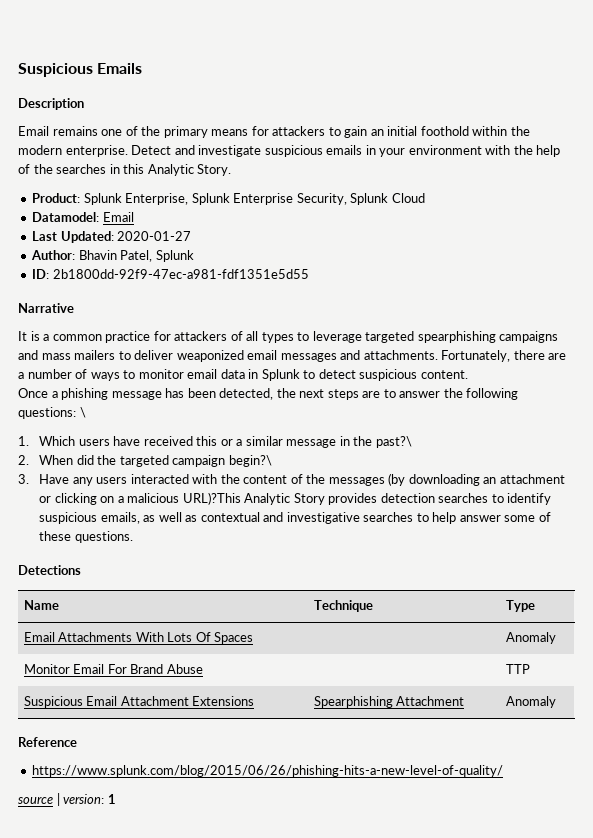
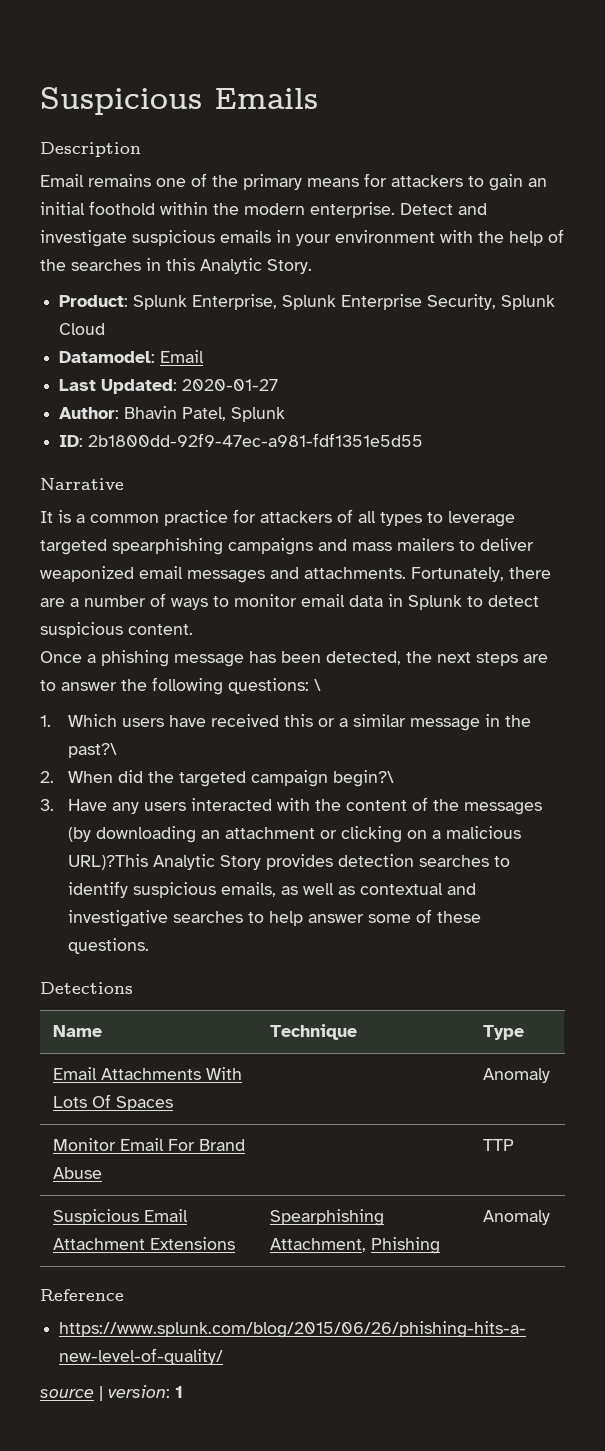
- Suspicious Email Attachment Extensions | Spearphishing Attachment | Anomaly
+ Suspicious Email Attachment Extensions | Spearphishing Attachment, Phishing | Anomaly

